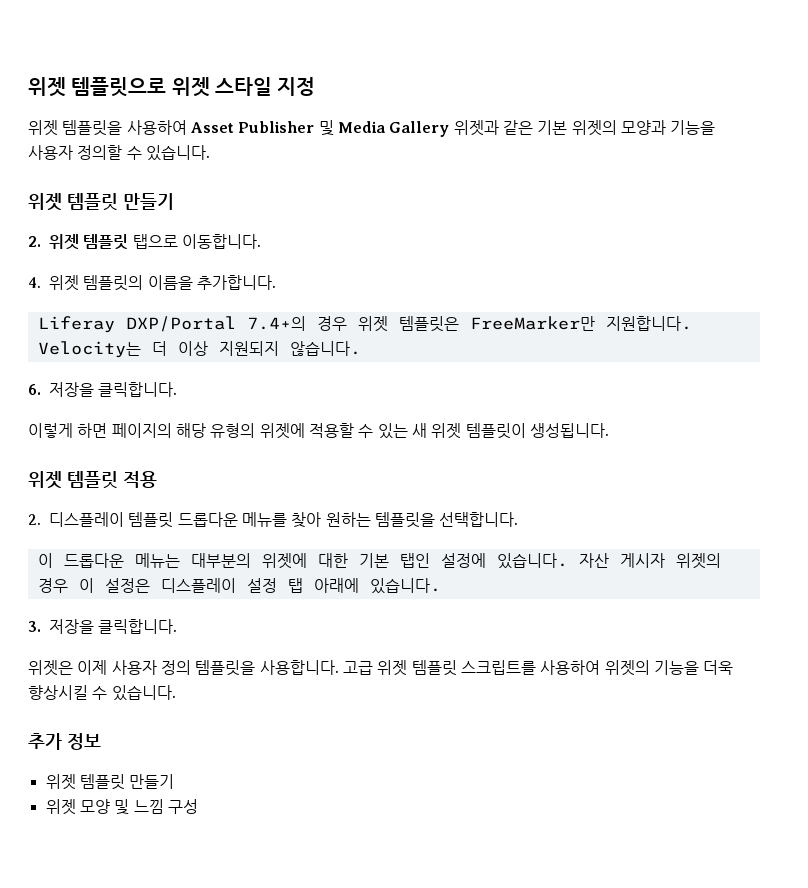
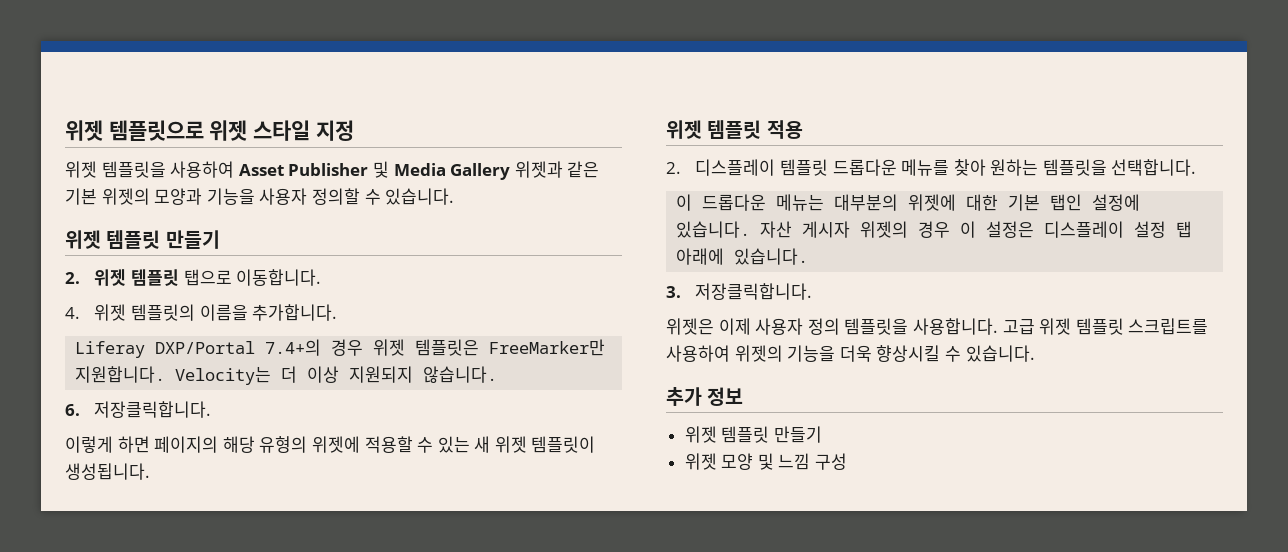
- 6. 저장을 클릭합니다.
+ 6. 저장클릭합니다.
- 3. 저장을 클릭합니다.
+ 3. 저장클릭합니다.

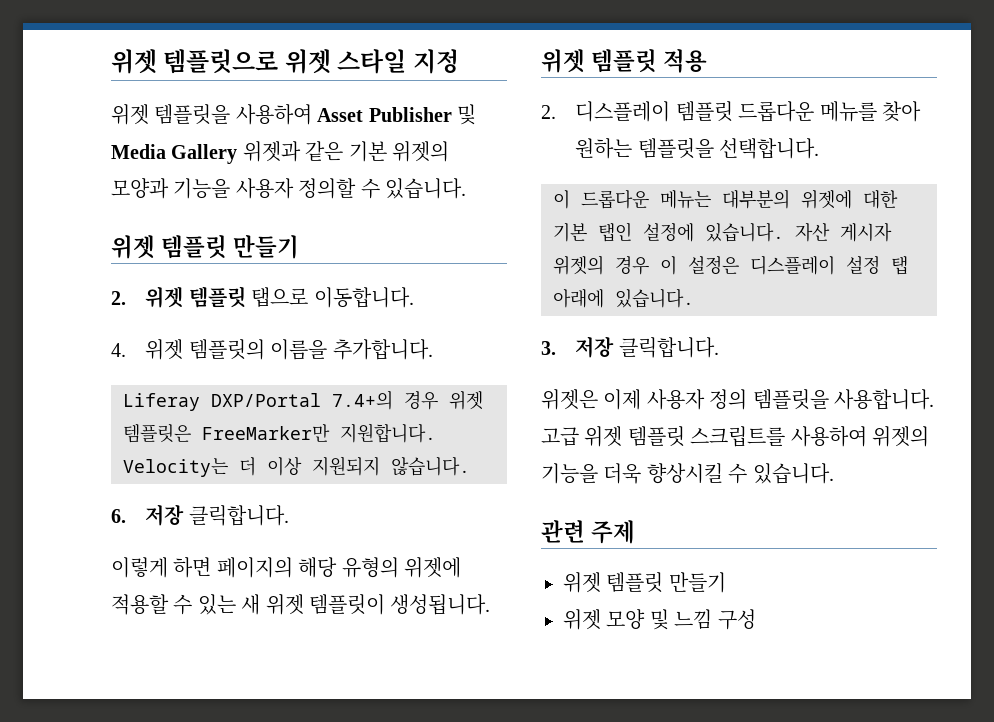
- 6. 저장클릭합니다.
+ 6. 저장 클릭합니다.
- 3. 저장클릭합니다.
+ 3. 저장 클릭합니다.
- 추가 정보
+ 관련 주제

